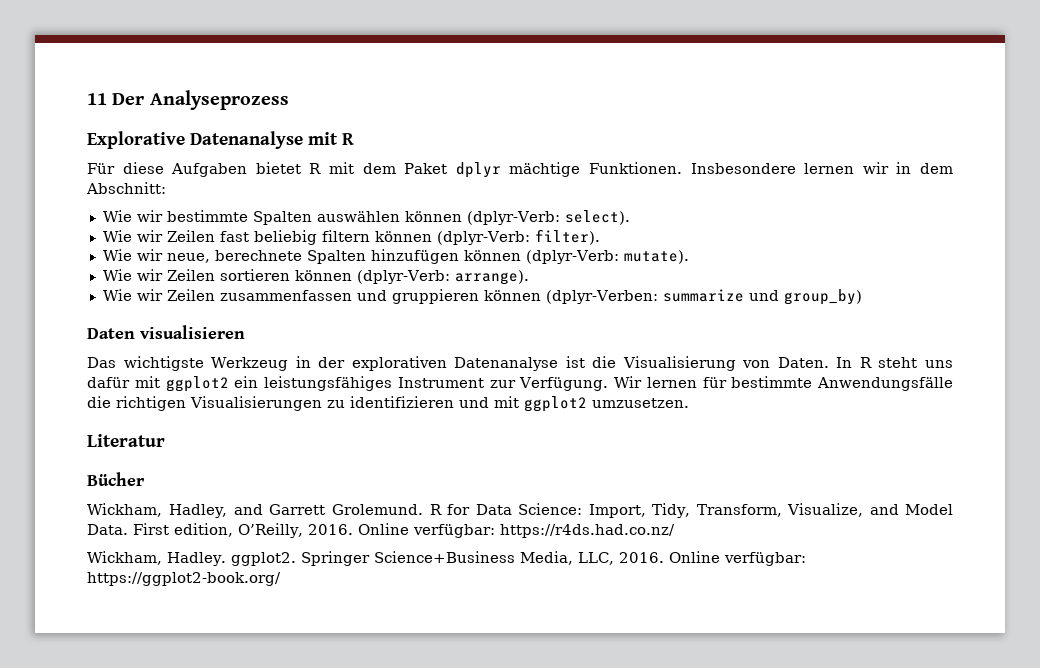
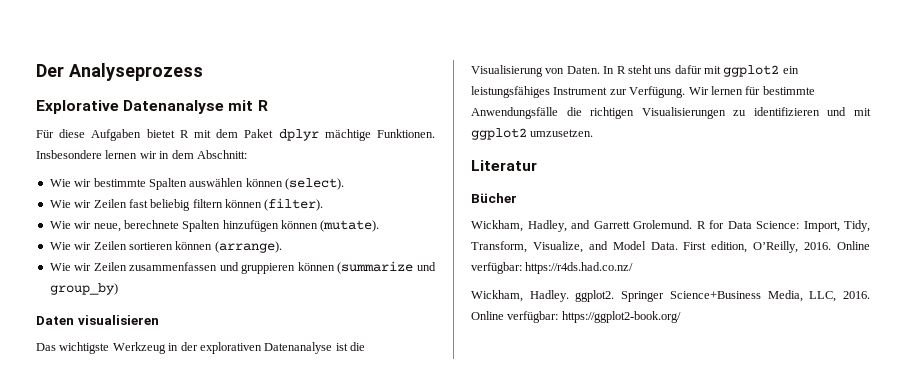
- 11 Der Analyseprozess
+ Der Analyseprozess
- Wie wir bestimmte Spalten auswählen können (dplyr-Verb: select).
+ Wie wir bestimmte Spalten auswählen können (select).
- Wie wir Zeilen fast beliebig filtern können (dplyr-Verb: filter).
+ Wie wir Zeilen fast beliebig filtern können (filter).
- Wie wir neue, berechnete Spalten hinzufügen können (dplyr-Verb: mutate).
+ Wie wir neue, berechnete Spalten hinzufügen können (mutate).
- Wie wir Zeilen sortieren können (dplyr-Verb: arrange).
+ Wie wir Zeilen sortieren können (arrange).
- Wie wir Zeilen zusammenfassen und gruppieren können (dplyr-Verben: summarize und group_by)
+ Wie wir Zeilen zusammenfassen und gruppieren können (summarize und group_by)

